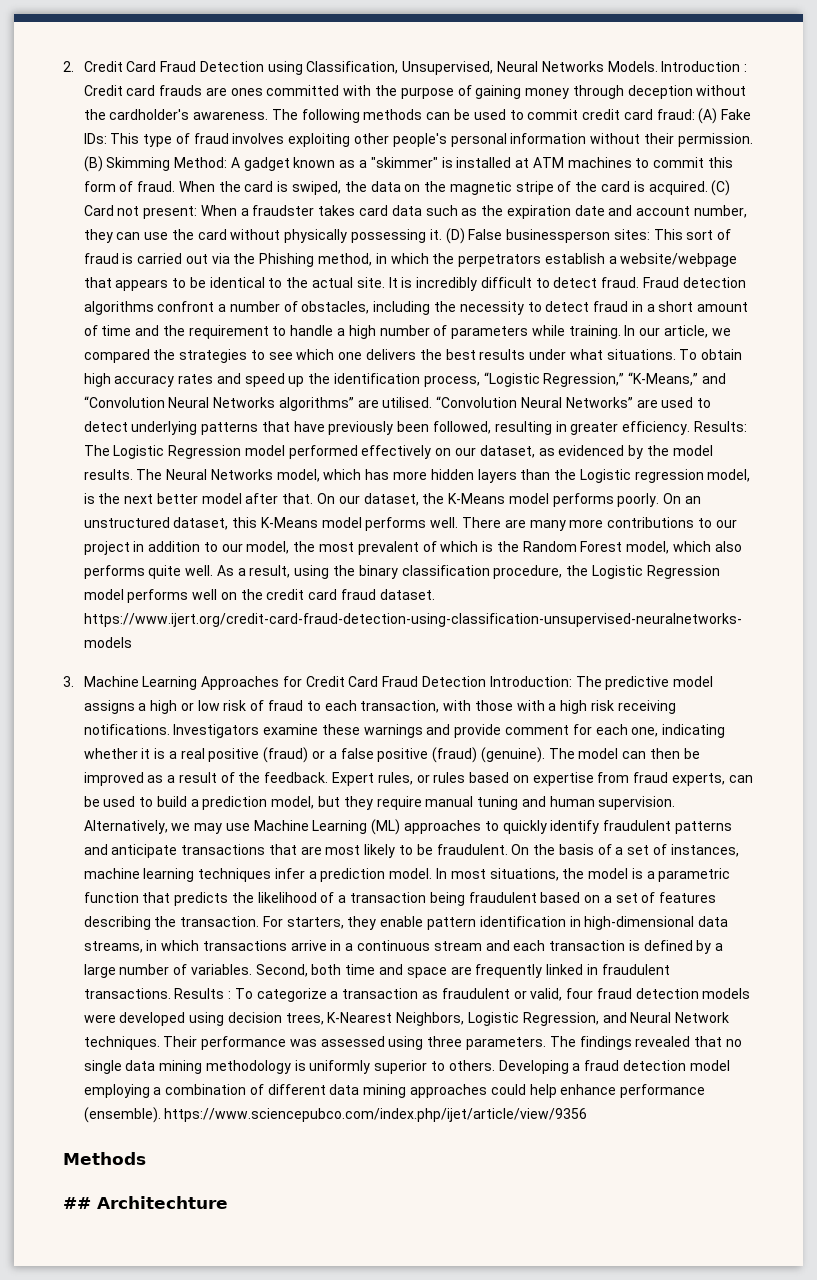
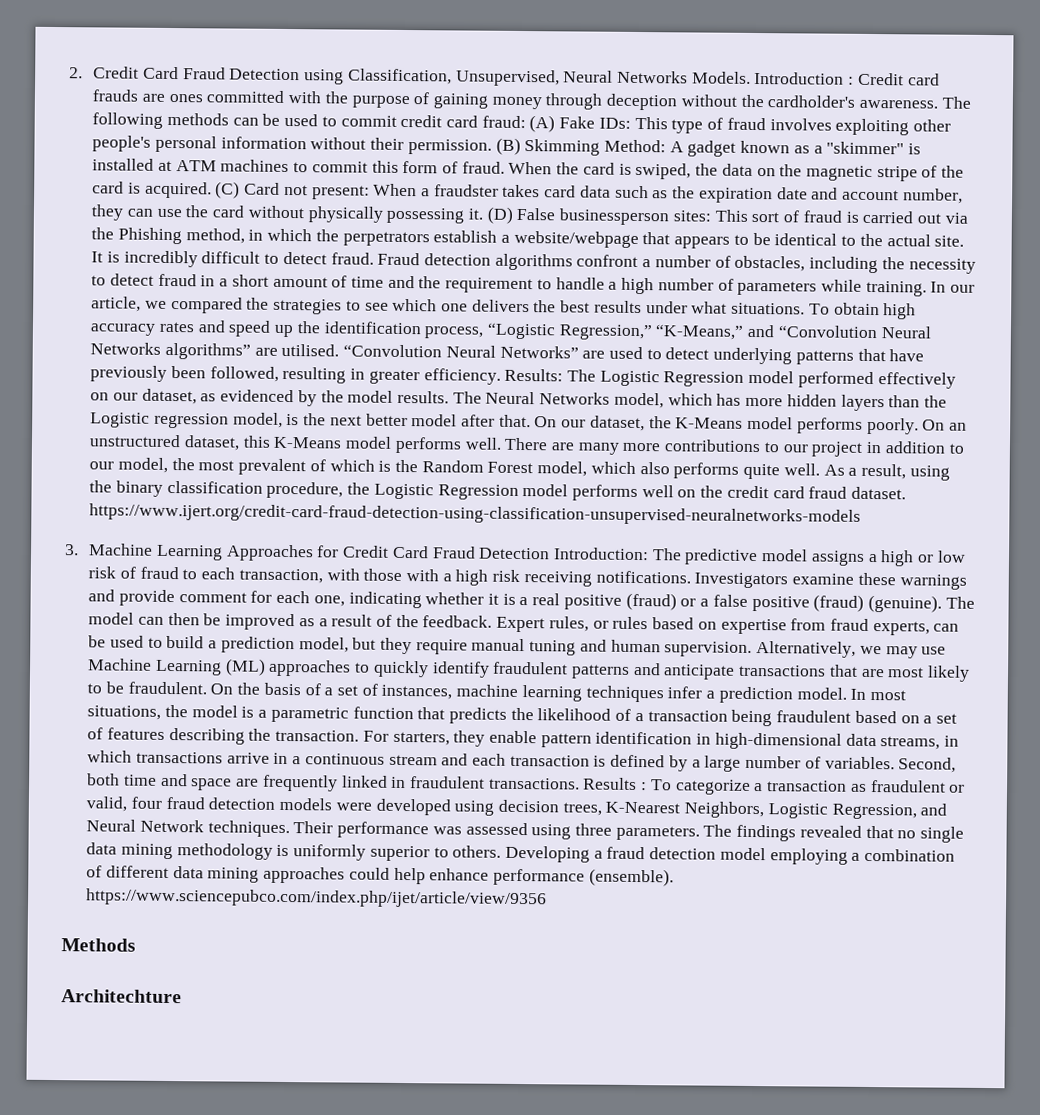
- ## Architechture
+ Architechture

